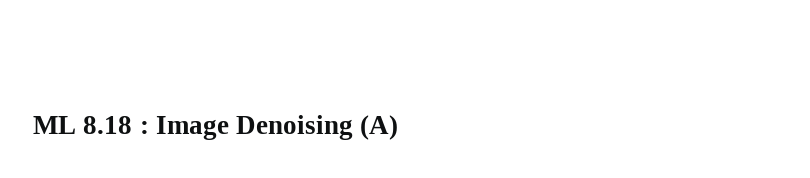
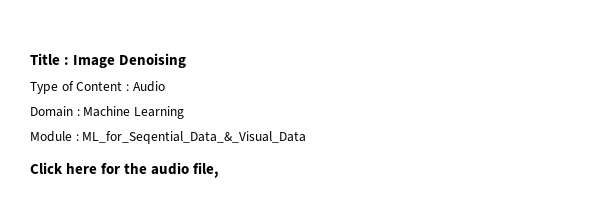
- ML 8.18 : Image Denoising (A)
+ Title : Image Denoising
+ Type of Content : Audio
+ Domain : Machine Learning
+ Module : ML_for_Seqential_Data_&_Visual_Data
+ Click here for the audio file,

